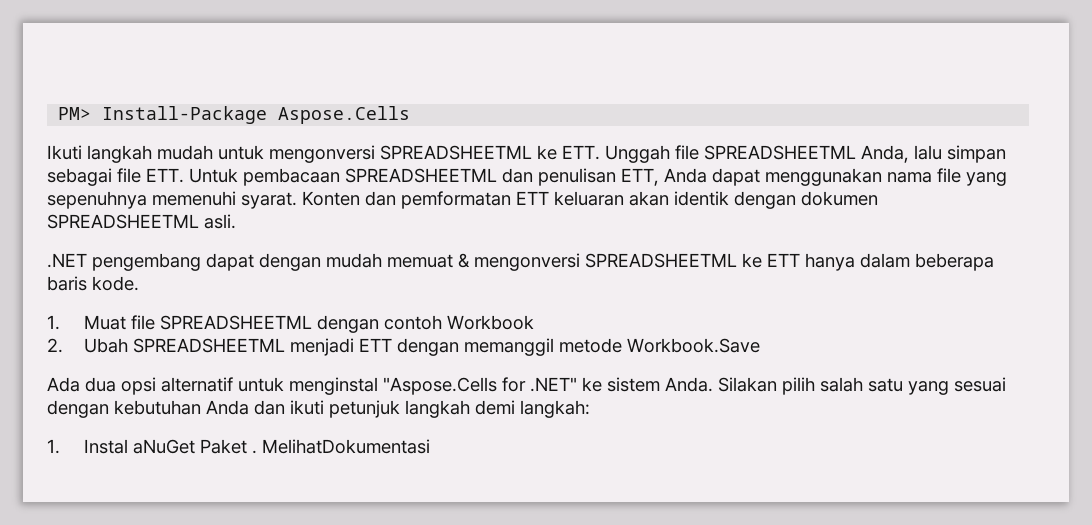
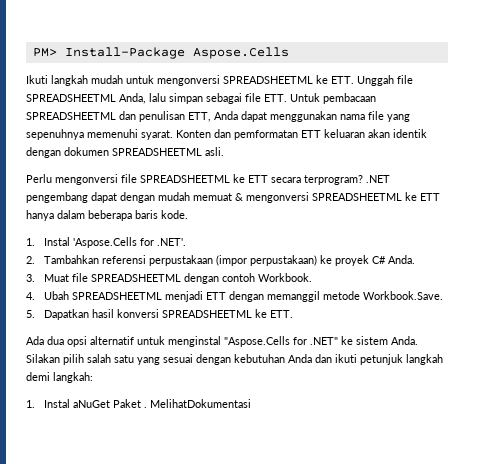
- .NET pengembang dapat dengan mudah memuat & mengonversi SPREADSHEETML ke ETT hanya dalam beberapa baris kode.
+ Perlu mengonversi file SPREADSHEETML ke ETT secara terprogram? .NET pengembang dapat dengan mudah memuat & mengonversi SPREADSHEETML ke ETT hanya dalam beberapa baris kode.
- 1. Muat file SPREADSHEETML dengan contoh Workbook
- 2. Ubah SPREADSHEETML menjadi ETT dengan memanggil metode Workbook.Save
+ 1. Instal 'Aspose.Cells for .NET'.
+ 2. Tambahkan referensi perpustakaan (impor perpustakaan) ke proyek C# Anda.
+ 3. Muat file SPREADSHEETML dengan contoh Workbook.
+ 4. Ubah SPREADSHEETML menjadi ETT dengan memanggil metode Workbook.Save.
+ 5. Dapatkan hasil konversi SPREADSHEETML ke ETT.

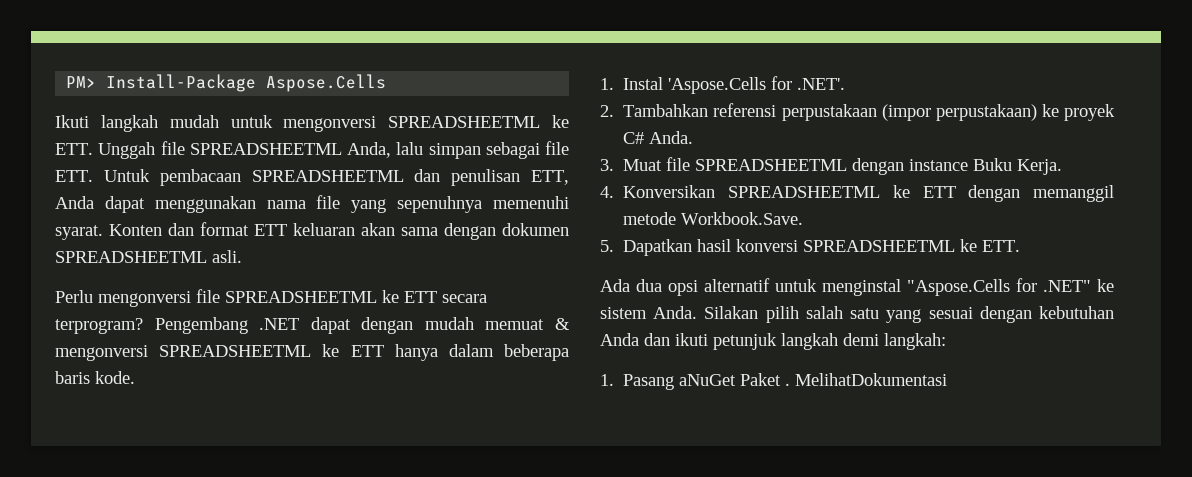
- Konten dan pemformatan ETT keluaran akan identik dengan dokumen SPREADSHEETML asli.
+ Konten dan format ETT keluaran akan sama dengan dokumen SPREADSHEETML asli.
- Perlu mengonversi file SPREADSHEETML ke ETT secara terprogram? .NET pengembang dapat dengan mudah memuat & mengonversi SPREADSHEETML ke ETT hanya dalam beberapa baris kode.
+ Perlu mengonversi file SPREADSHEETML ke ETT secara terprogram? Pengembang .NET dapat dengan mudah memuat & mengonversi SPREADSHEETML ke ETT hanya dalam beberapa baris kode.
- 3. Muat file SPREADSHEETML dengan contoh Workbook.
- 4. Ubah SPREADSHEETML menjadi ETT dengan memanggil metode Workbook.Save.
+ 3. Muat file SPREADSHEETML dengan instance Buku Kerja.
+ 4. Konversikan SPREADSHEETML ke ETT dengan memanggil metode Workbook.Save.
- 1. Instal aNuGet Paket .
+ 1. Pasang aNuGet Paket .

